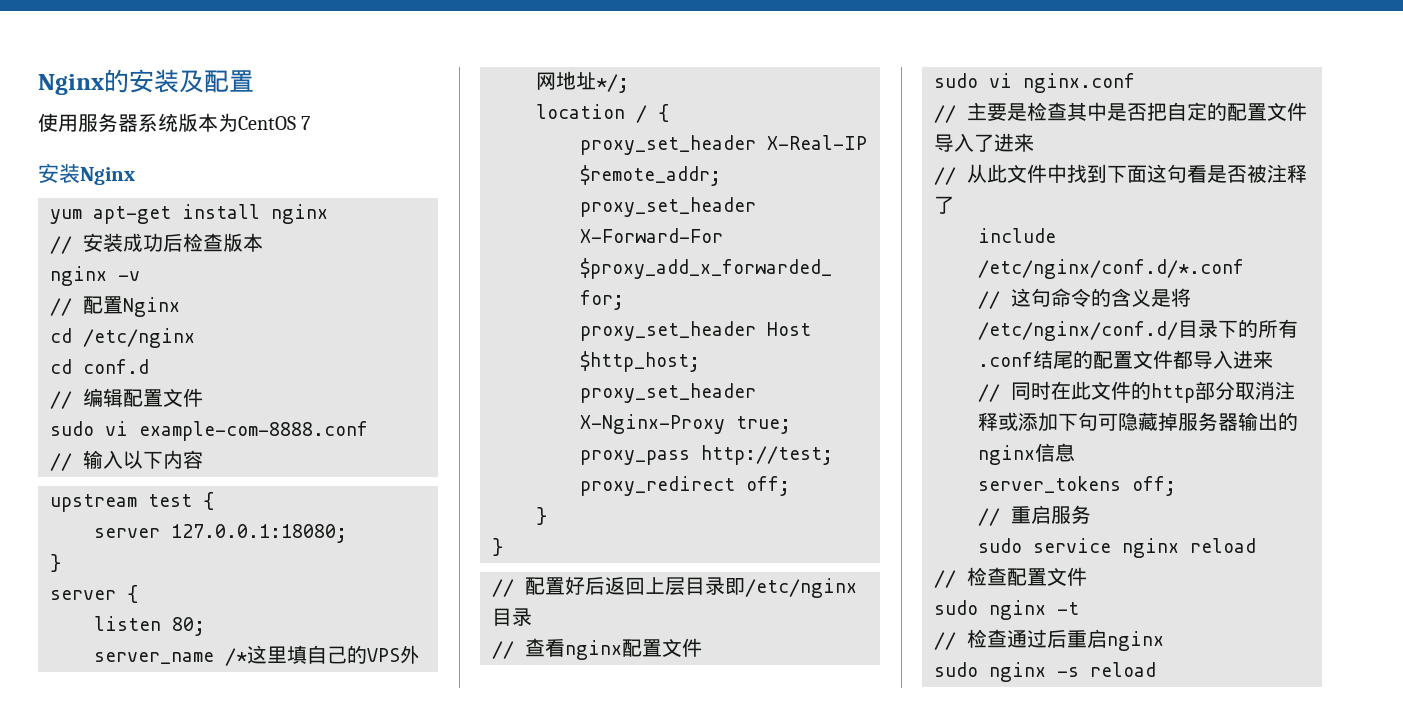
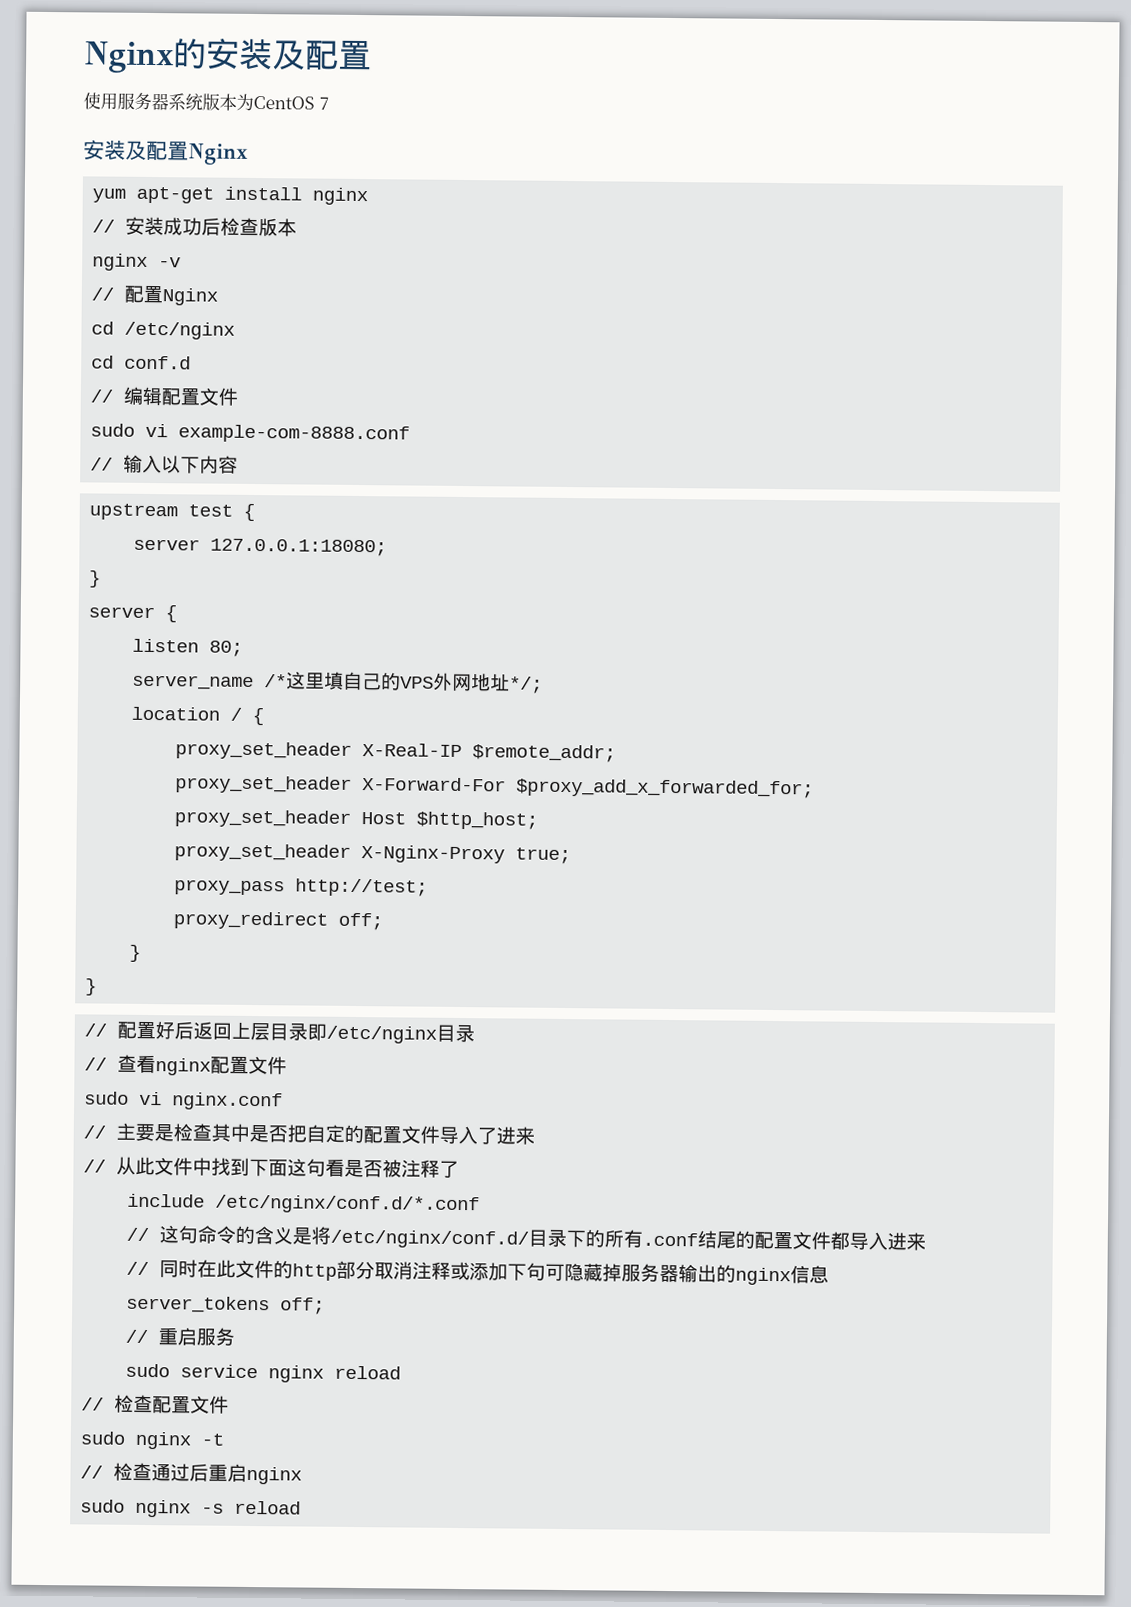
- 安装Nginx
+ 安装及配置Nginx

